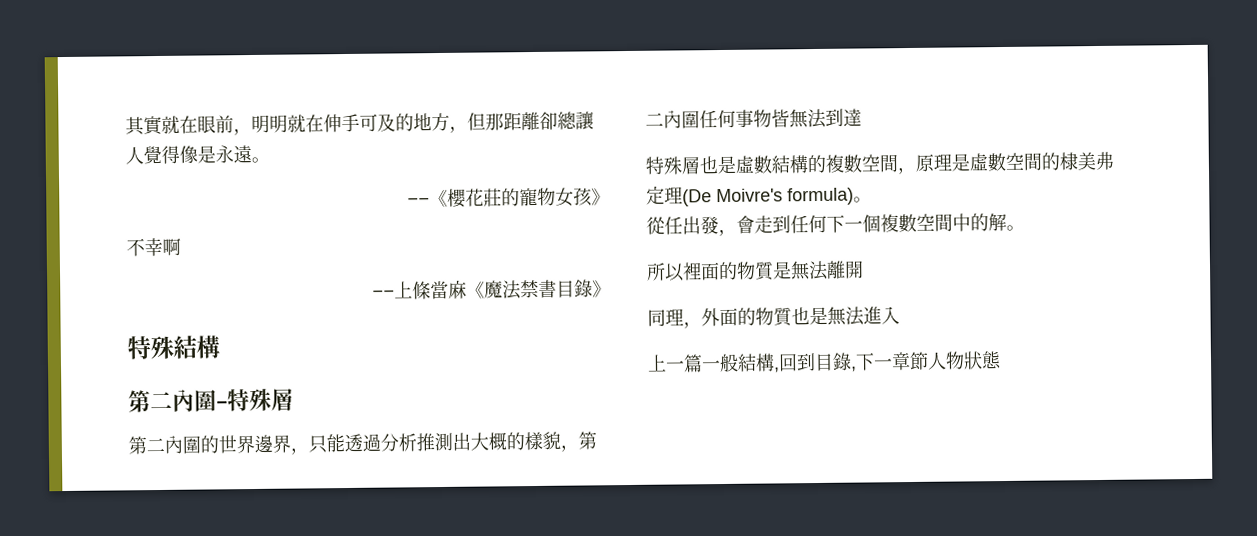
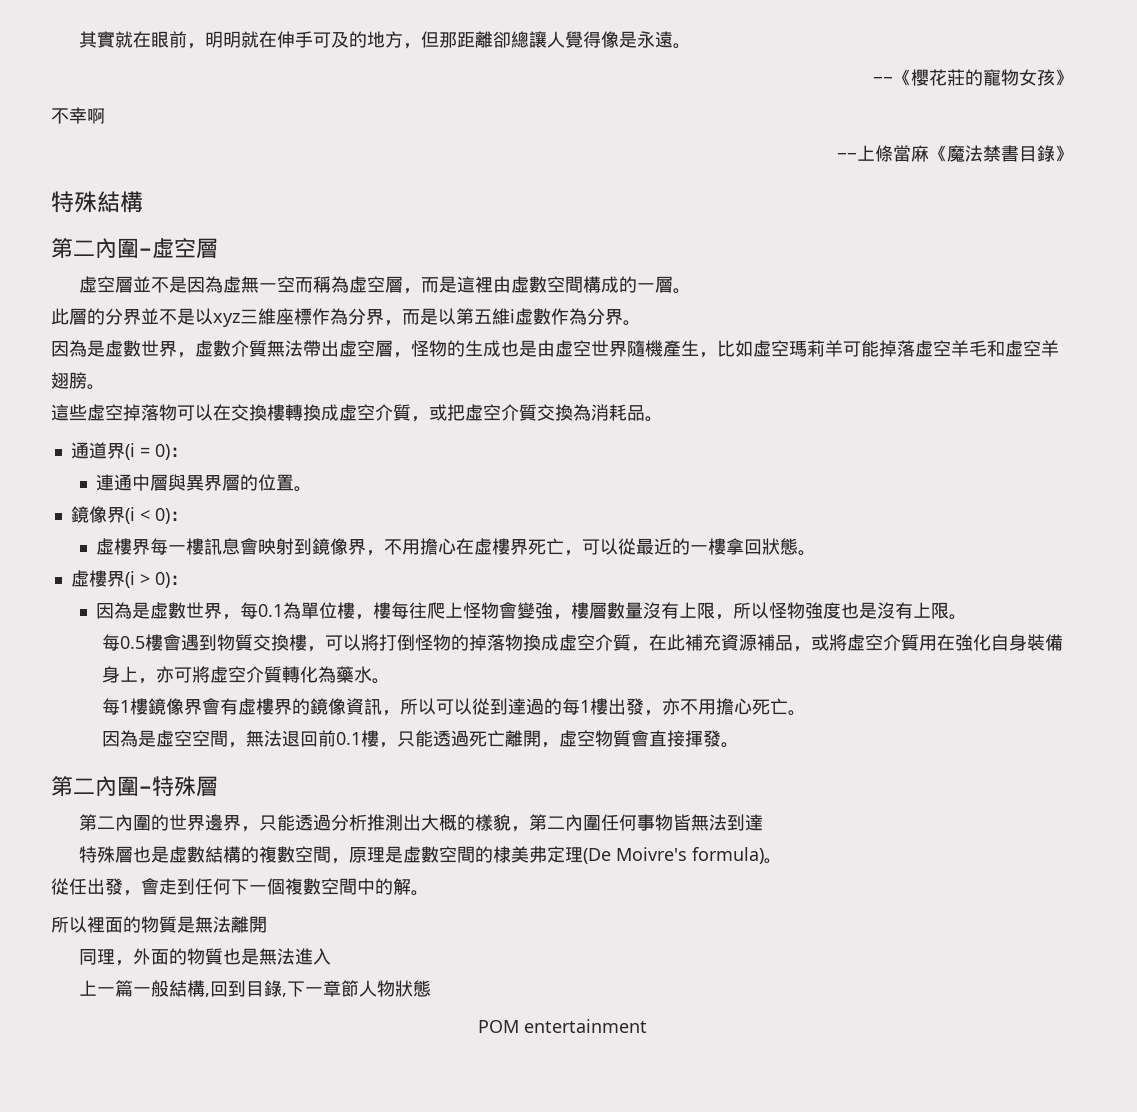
+ 第二內圍–虛空層
+ 虛空層並不是因為虛無一空而稱為虛空層，而是這裡由虛數空間構成的一層。
+ 此層的分界並不是以xyz三維座標作為分界，而是以第五維i虛數作為分界。
+ 因為是虛數世界，虛數介質無法帶出虛空層，怪物的生成也是由虛空世界隨機產生，比如虛空瑪莉羊可能掉落虛空羊毛和虛空羊翅膀。
+ 這些虛空掉落物可以在交換樓轉換成虛空介質，或把虛空介質交換為消耗品。
+ 通道界(i = 0)：
+ 連通中層與異界層的位置。
+ 鏡像界(i < 0)：
+ 虛樓界每一樓訊息會映射到鏡像界，不用擔心在虛樓界死亡，可以從最近的一樓拿回狀態。
+ 虛樓界(i > 0)：
+ 因為是虛數世界，每0.1為單位樓，樓每往爬上怪物會變強，樓層數量沒有上限，所以怪物強度也是沒有上限。
+ 每0.5樓會遇到物質交換樓，可以將打倒怪物的掉落物換成虛空介質，在此補充資源補品，或將虛空介質用在強化自身裝備身上，亦可將虛空介質轉化為藥水。
+ 每1樓鏡像界會有虛樓界的鏡像資訊，所以可以從到達過的每1樓出發，亦不用擔心死亡。
+ 因為是虛空空間，無法退回前0.1樓，只能透過死亡離開，虛空物質會直接揮發。
+ POM entertainment

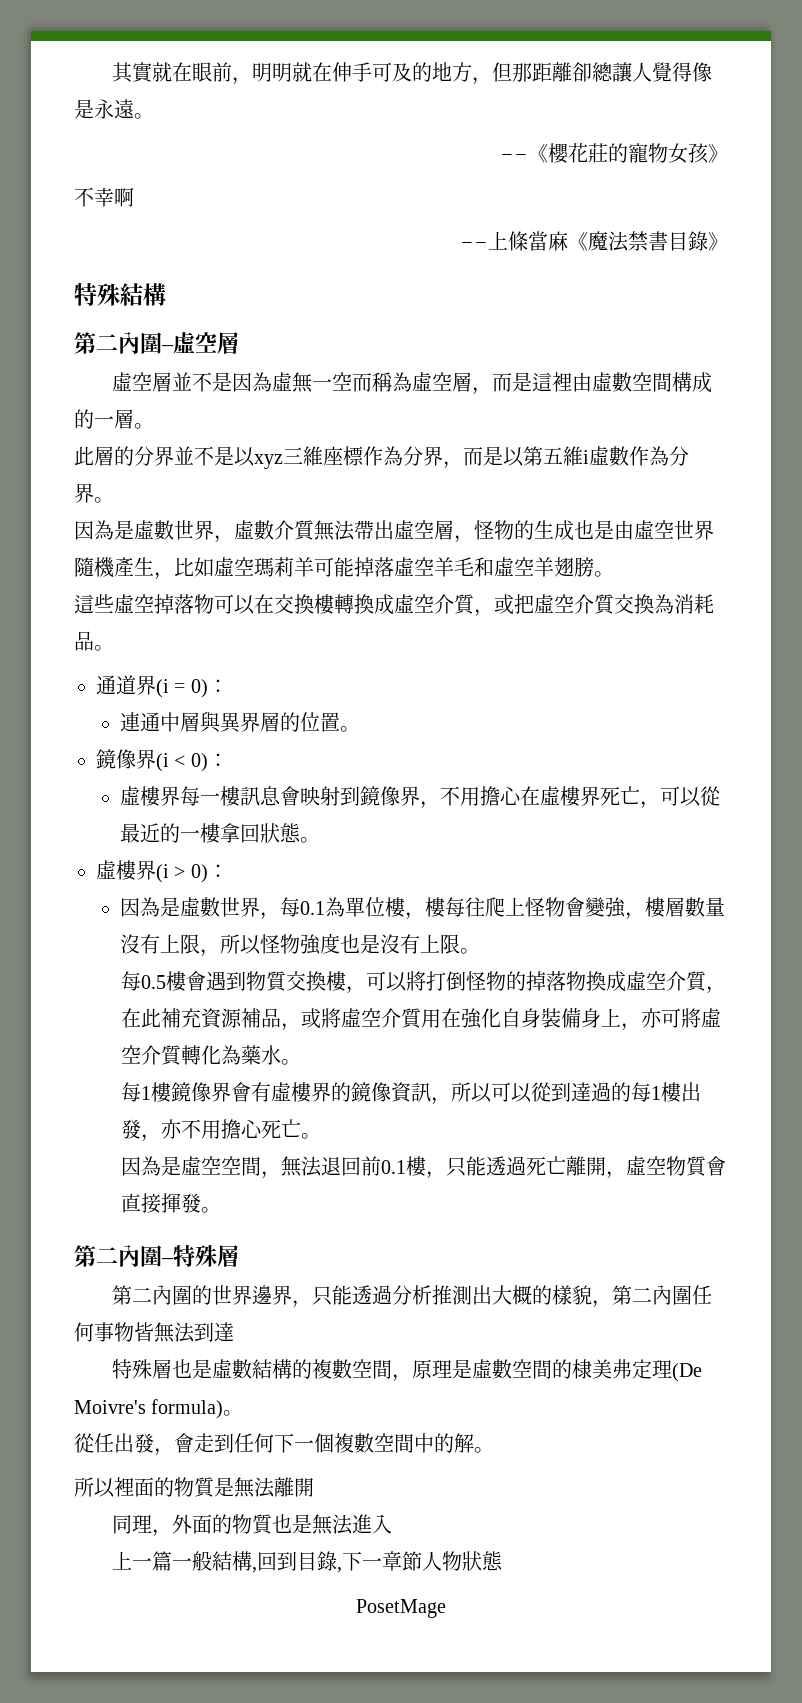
- POM entertainment
+ PosetMage

